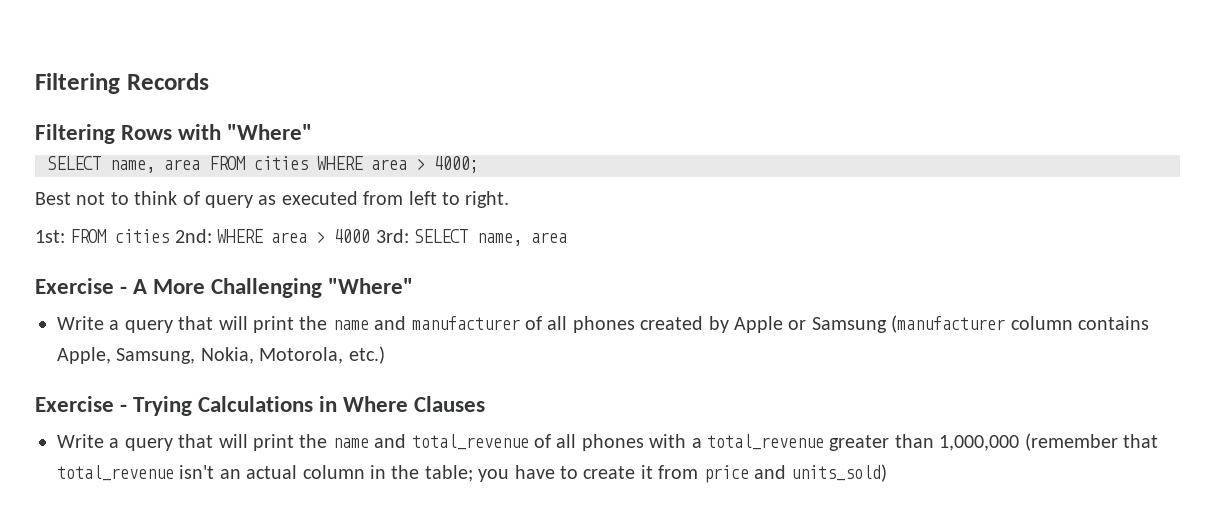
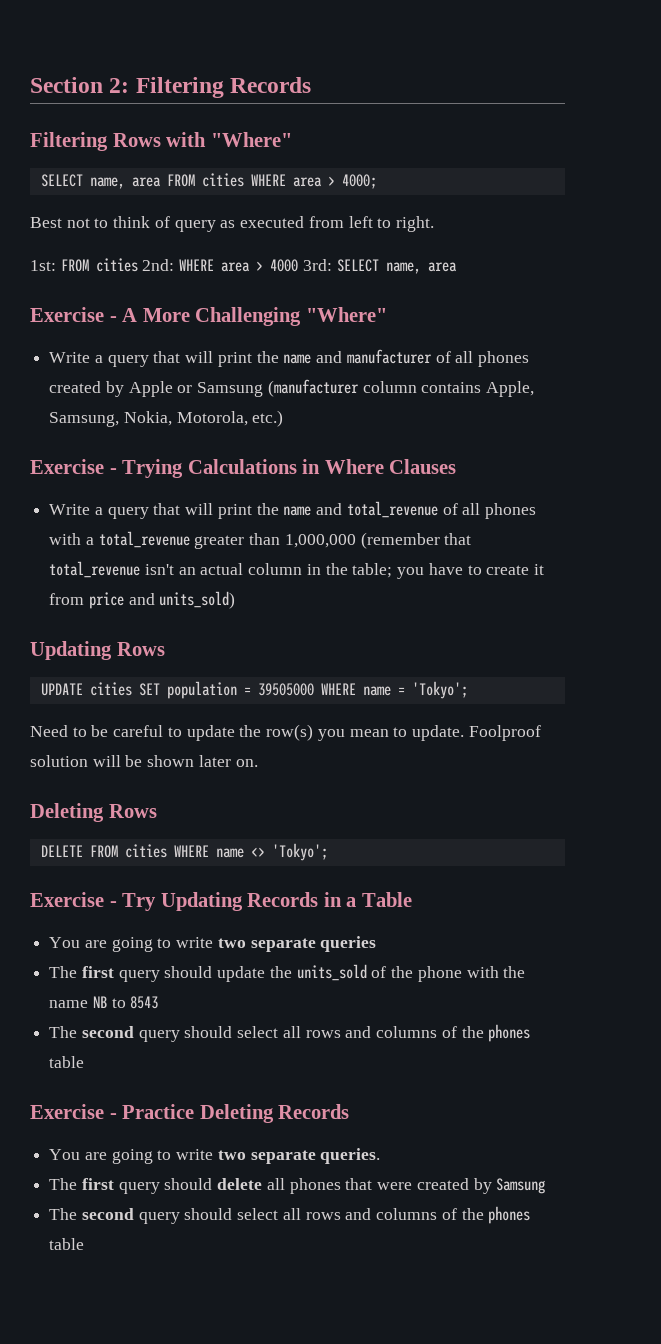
- Filtering Records
+ Section 2: Filtering Records
+ Updating Rows
+ UPDATE cities SET population = 39505000 WHERE name = 'Tokyo';
+ Need to be careful to update the row(s) you mean to update. Foolproof solution will be shown later on.
+ Deleting Rows
+ DELETE FROM cities WHERE name <> 'Tokyo';
+ Exercise - Try Updating Records in a Table
+ You are going to write two separate queries
+ The first query should update the units_sold of the phone with the name NB to 8543
+ The second query should select all rows and columns of the phones table
+ Exercise - Practice Deleting Records
+ You are going to write two separate queries.
+ The first query should delete all phones that were created by Samsung
+ The second query should select all rows and columns of the phones table

